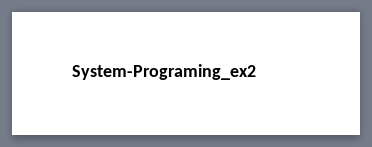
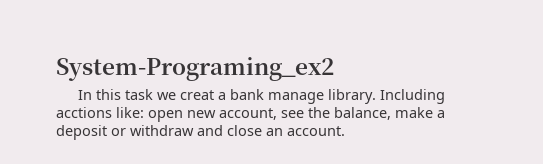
+ In this task we creat a bank manage library. Including acctions like: open new account, see the balance, make a deposit or withdraw and close an account.

